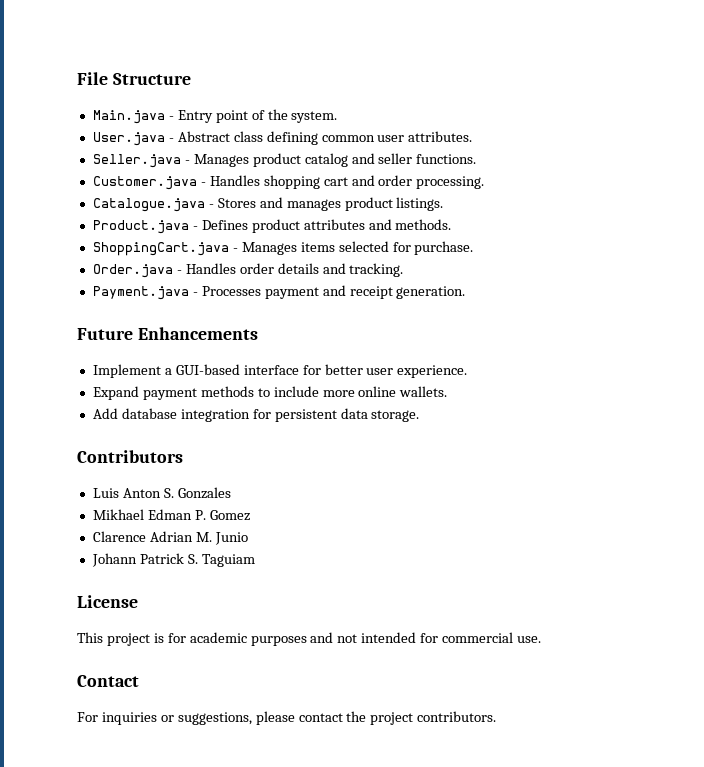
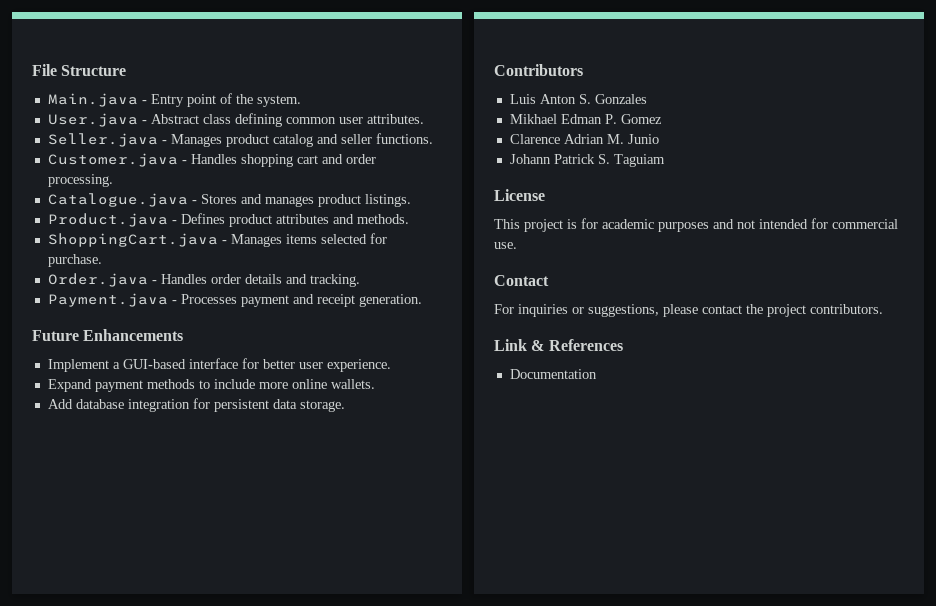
+ Link & References
+ Documentation

